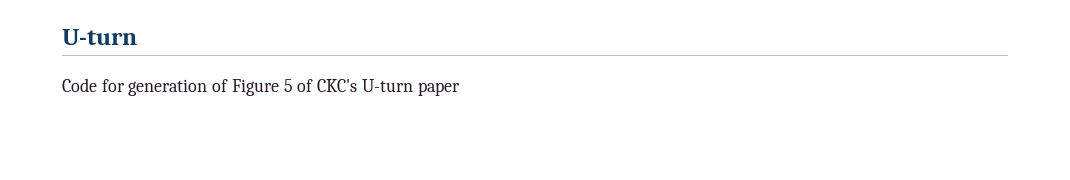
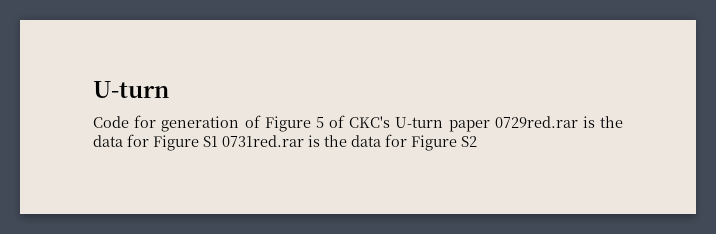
- Code for generation of Figure 5 of CKC's U-turn paper
+ Code for generation of Figure 5 of CKC's U-turn paper 0729red.rar is the data for Figure S1 0731red.rar is the data for Figure S2

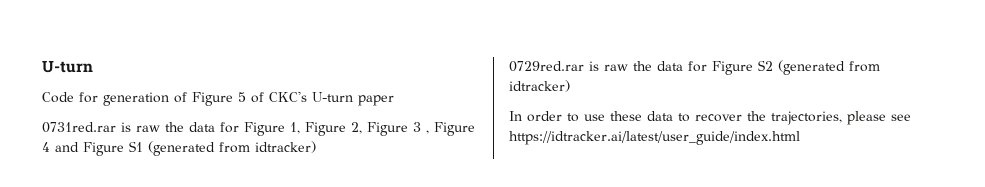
- Code for generation of Figure 5 of CKC's U-turn paper 0729red.rar is the data for Figure S1 0731red.rar is the data for Figure S2
+ Code for generation of Figure 5 of CKC's U-turn paper
+ 0731red.rar is raw the data for Figure 1, Figure 2, Figure 3 , Figure 4 and Figure S1 (generated from idtracker)
+ 0729red.rar is raw the data for Figure S2 (generated from idtracker)
+ In order to use these data to recover the trajectories, please see https://idtracker.ai/latest/user_guide/index.html

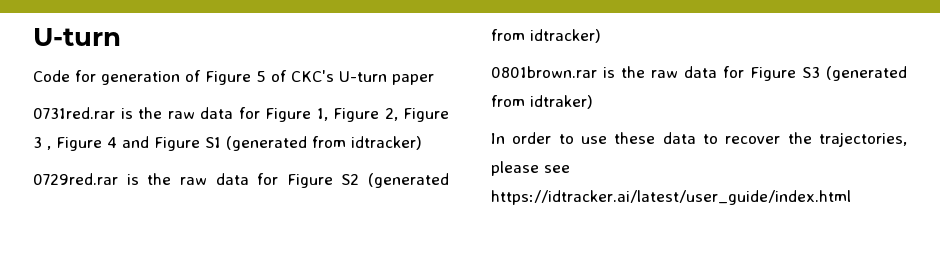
- 0731red.rar is raw the data for Figure 1, Figure 2, Figure 3 , Figure 4 and Figure S1 (generated from idtracker)
+ 0731red.rar is the raw data for Figure 1, Figure 2, Figure 3 , Figure 4 and Figure S1 (generated from idtracker)
- 0729red.rar is raw the data for Figure S2 (generated from idtracker)
+ 0729red.rar is the raw data for Figure S2 (generated from idtracker)
+ 0801brown.rar is the raw data for Figure S3 (generated from idtraker)

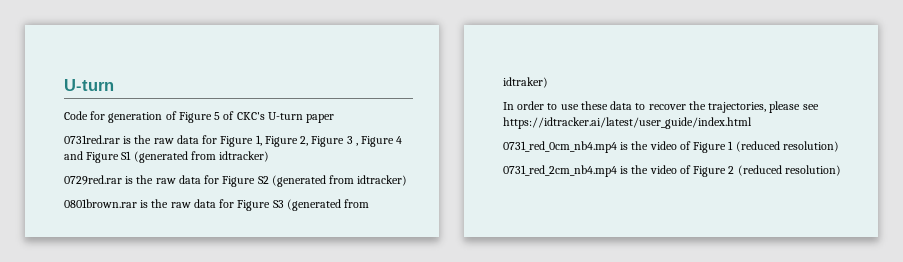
+ 0731_red_0cm_nb4.mp4 is the video of Figure 1 (reduced resolution)
+ 0731_red_2cm_nb4.mp4 is the video of Figure 2 (reduced resolution)

